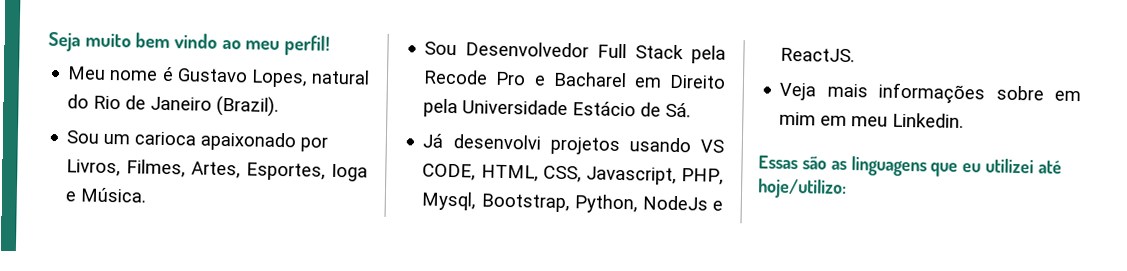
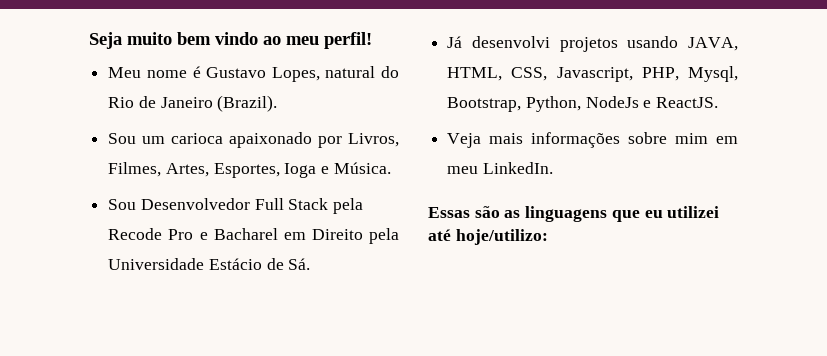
- Já desenvolvi projetos usando VS CODE, HTML, CSS, Javascript, PHP, Mysql, Bootstrap, Python, NodeJs e ReactJS.
+ Já desenvolvi projetos usando JAVA, HTML, CSS, Javascript, PHP, Mysql, Bootstrap, Python, NodeJs e ReactJS.
- Veja mais informações sobre em mim em meu Linkedin.
+ Veja mais informações sobre mim em meu LinkedIn.

